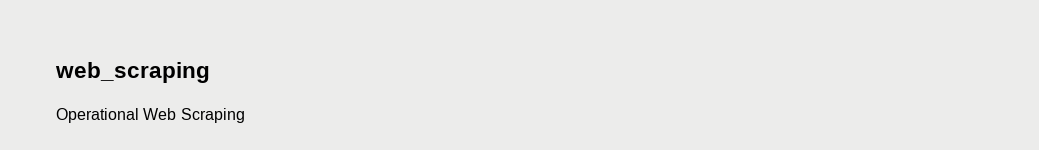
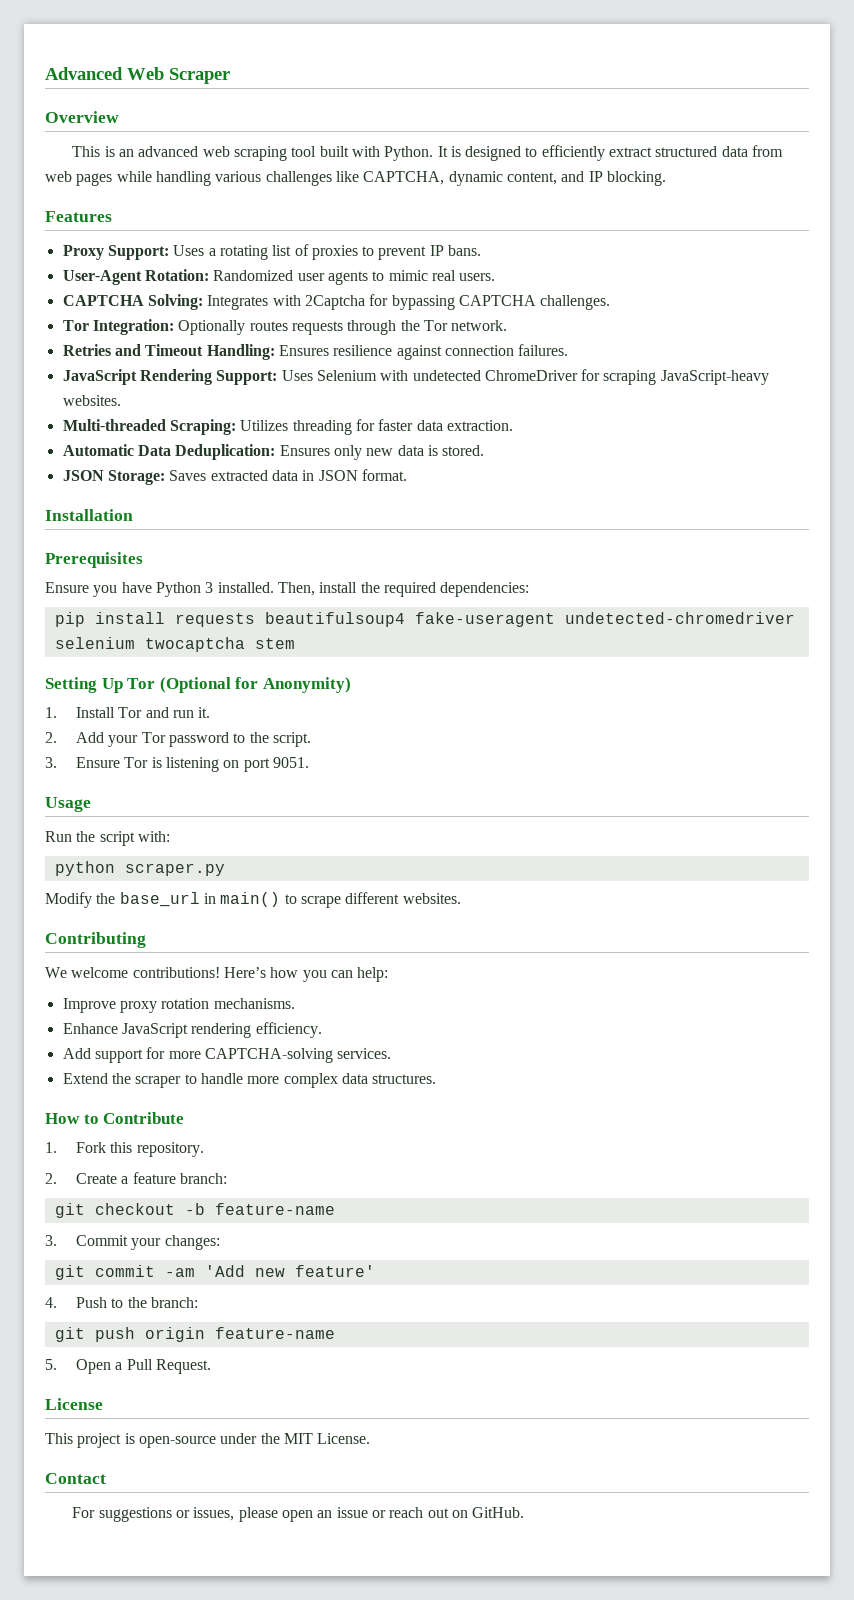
- web_scraping
- Operational Web Scraping
+ Advanced Web Scraper
+ Overview
+ This is an advanced web scraping tool built with Python. It is designed to efficiently extract structured data from web pages while handling various challenges like CAPTCHA, dynamic content, and IP blocking.
+ Features
+ Proxy Support: Uses a rotating list of proxies to prevent IP bans.
+ User-Agent Rotation: Randomized user agents to mimic real users.
+ CAPTCHA Solving: Integrates with 2Captcha for bypassing CAPTCHA challenges.
+ Tor Integration: Optionally routes requests through the Tor network.
+ Retries and Timeout Handling: Ensures resilience against connection failures.
+ JavaScript Rendering Support: Uses Selenium with undetected ChromeDriver for scraping JavaScript-heavy websites.
+ Multi-threaded Scraping: Utilizes threading for faster data extraction.
+ Automatic Data Deduplication: Ensures only new data is stored.
+ JSON Storage: Saves extracted data in JSON format.
+ Installation
+ Prerequisites
+ Ensure you have Python 3 installed. Then, install the required dependencies:
+ pip install requests beautifulsoup4 fake-useragent undetected-chromedriver selenium twocaptcha stem
+ Setting Up Tor (Optional for Anonymity)
+ 1. Install Tor and run it.
+ 2. Add your Tor password to the script.
+ 3. Ensure Tor is listening on port 9051.
+ Usage
+ Run the script with:
+ python scraper.py
+ Modify the base_url in main() to scrape different websites.
+ Contributing
+ We welcome contributions! Here’s how you can help:
+ Improve proxy rotation mechanisms.
+ Enhance JavaScript rendering efficiency.
+ Add support for more CAPTCHA-solving services.
+ Extend the scraper to handle more complex data structures.
+ How to Contribute
+ 1. Fork this repository.
+ 2. Create a feature branch:
+ git checkout -b feature-name
+ 3. Commit your changes:
+ git commit -am 'Add new feature'
+ 4. Push to the branch:
+ git push origin feature-name
+ 5. Open a Pull Request.
+ License
+ This project is open-source under the MIT License.
+ Contact
+ For suggestions or issues, please open an issue or reach out on GitHub.

